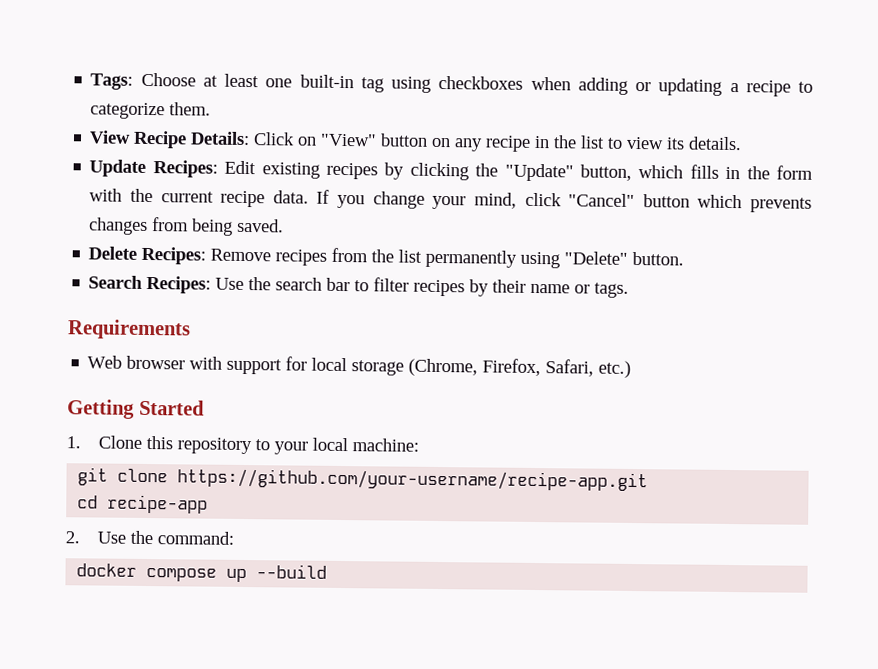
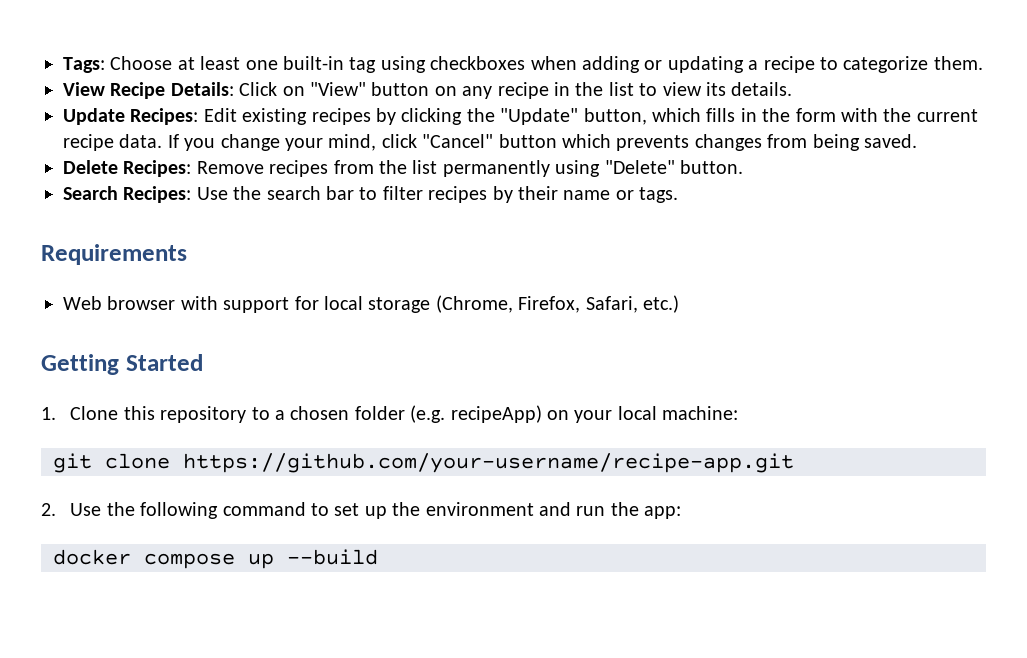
- 1. Clone this repository to your local machine:
+ 1. Clone this repository to a chosen folder (e.g. recipeApp) on your local machine:
- cd recipe-app
- 2. Use the command:
+ 2. Use the following command to set up the environment and run the app:

